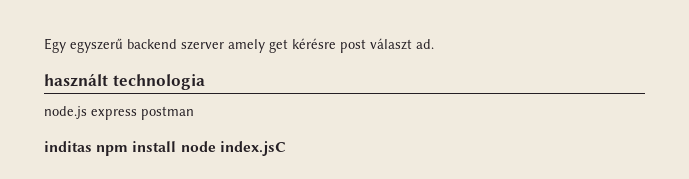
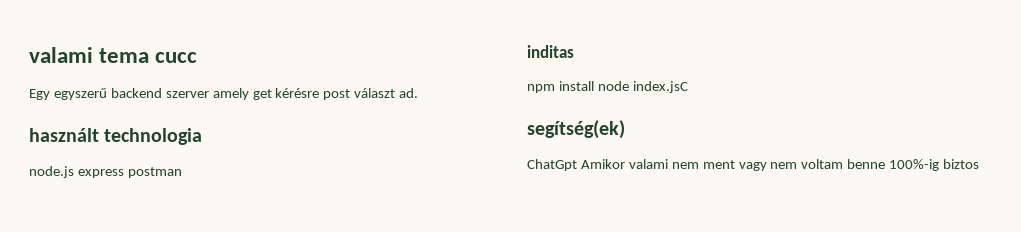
+ valami tema cucc
- inditas npm install node index.jsC
+ inditas
+ npm install node index.jsC
+ segítség(ek)
+ ChatGpt Amikor valami nem ment vagy nem voltam benne 100%-ig biztos

